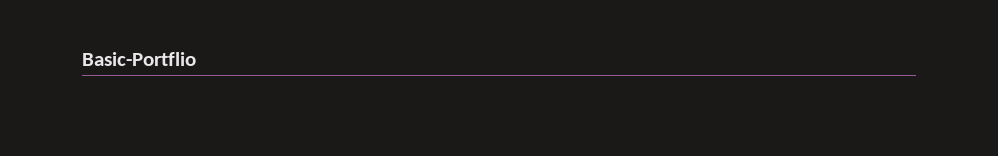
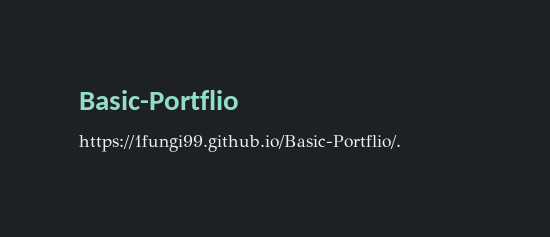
+ https://1fungi99.github.io/Basic-Portflio/.

